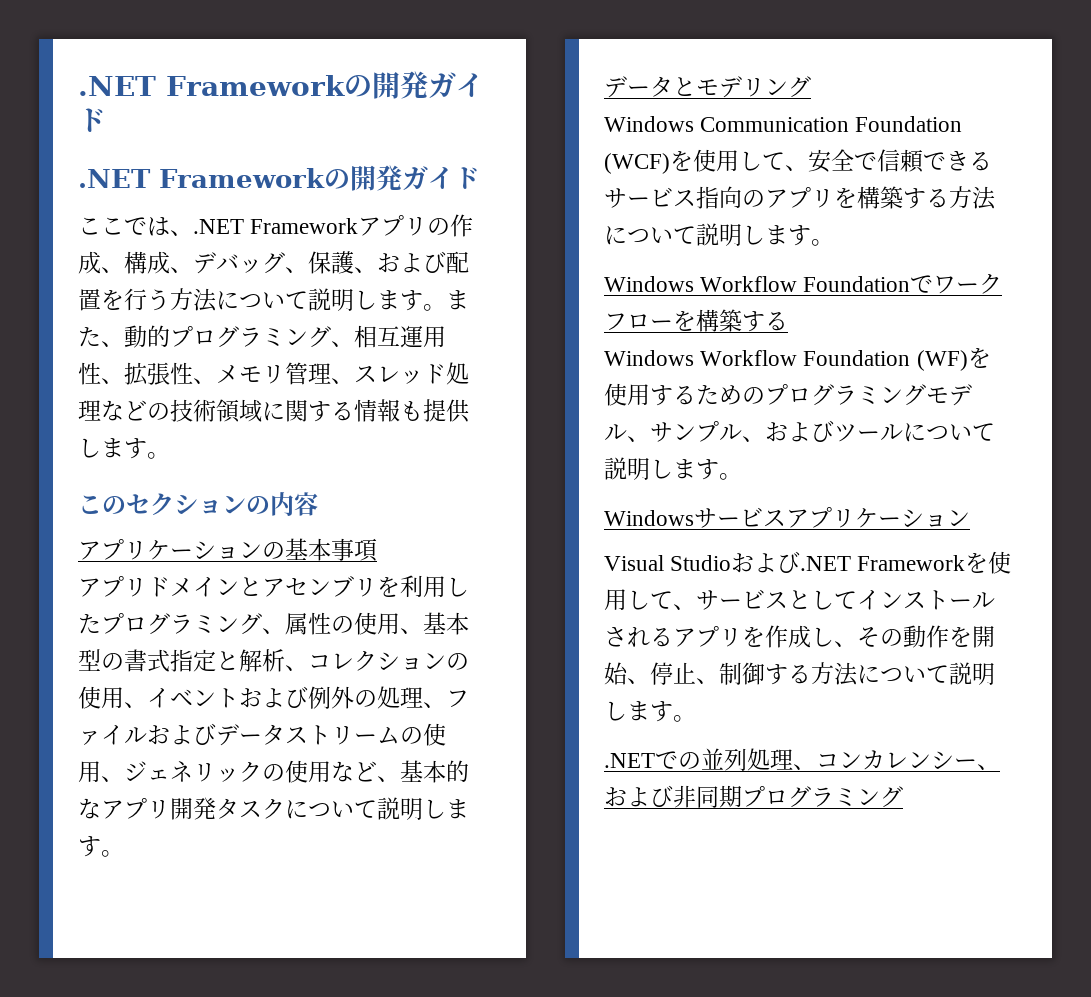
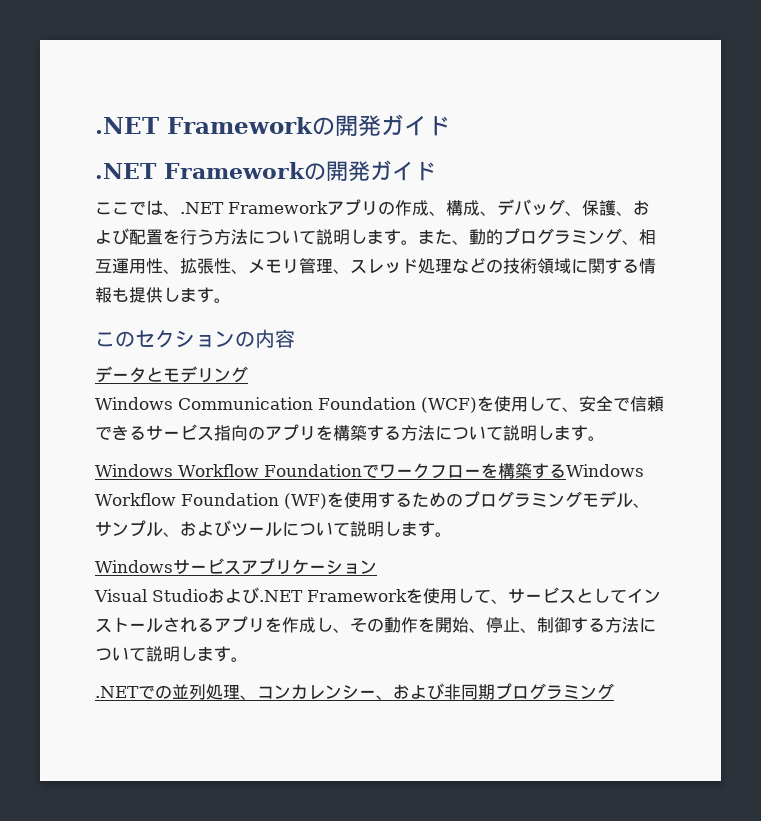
- アプリケーションの基本事項
- アプリドメインとアセンブリを利用したプログラミング、属性の使用、基本型の書式指定と解析、コレクションの使用、イベントおよび例外の処理、ファイルおよびデータストリームの使用、ジェネリックの使用など、基本的なアプリ開発タスクについて説明します。
- Windows Workflow Foundationでワークフローを構築する
- Windows Workflow Foundation (WF)を使用するためのプログラミングモデル、サンプル、およびツールについて説明します。
+ Windows Workflow Foundationでワークフローを構築するWindows Workflow Foundation (WF)を使用するためのプログラミングモデル、サンプル、およびツールについて説明します。

